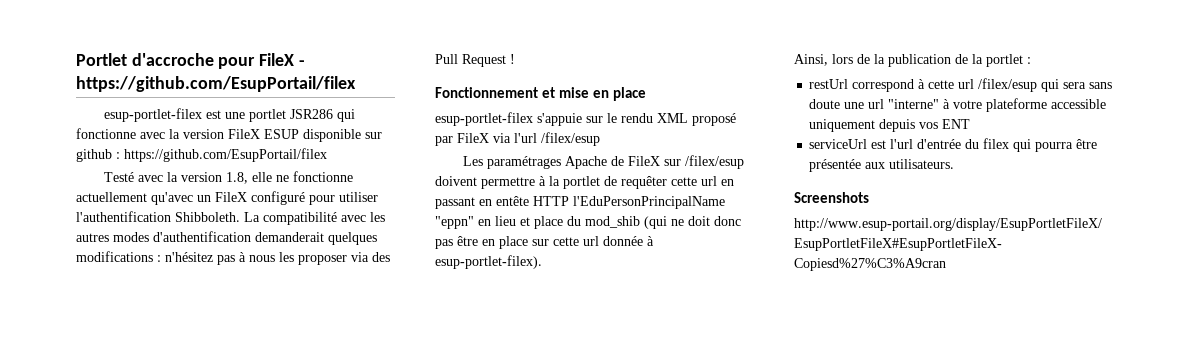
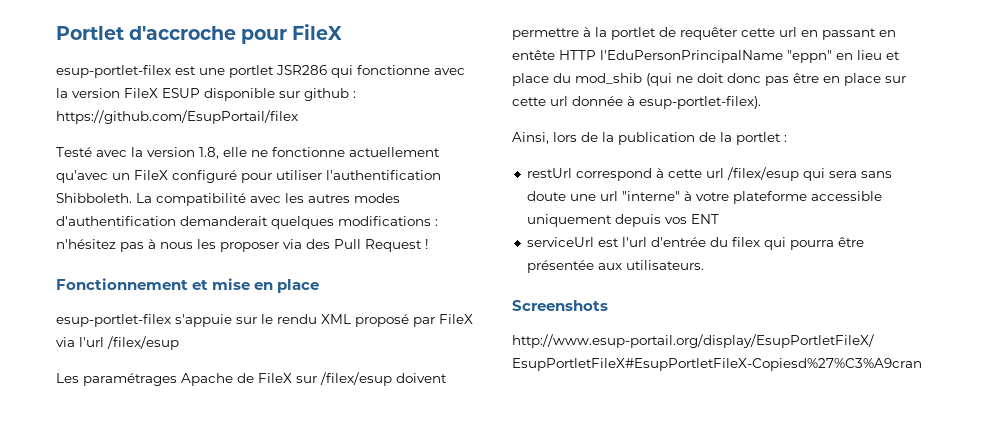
- Portlet d'accroche pour FileX - https://github.com/EsupPortail/filex
+ Portlet d'accroche pour FileX

